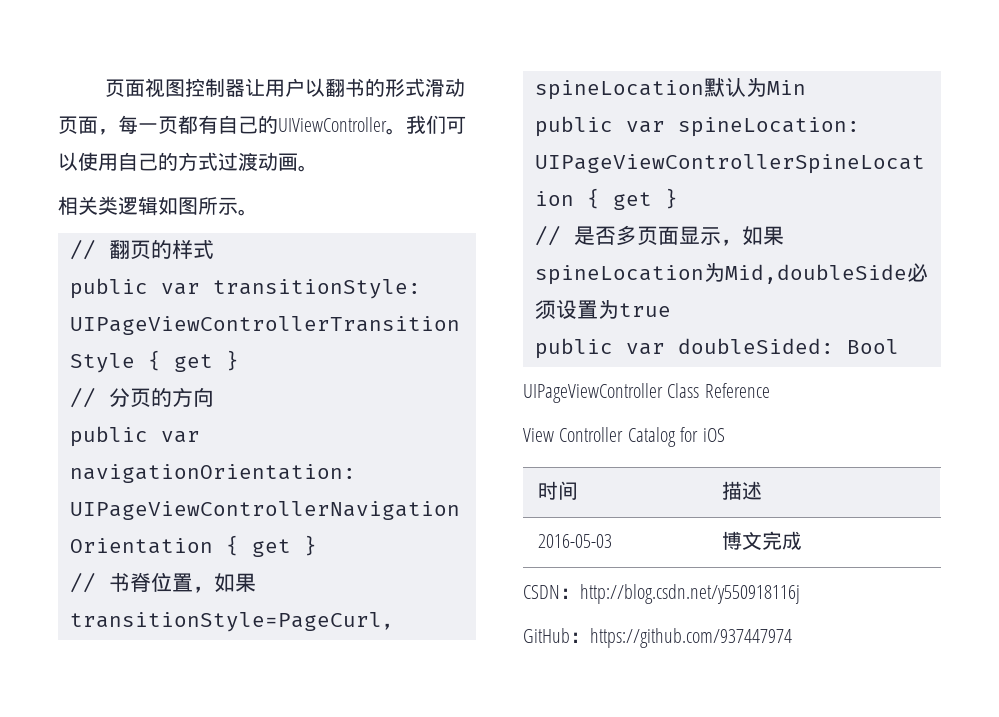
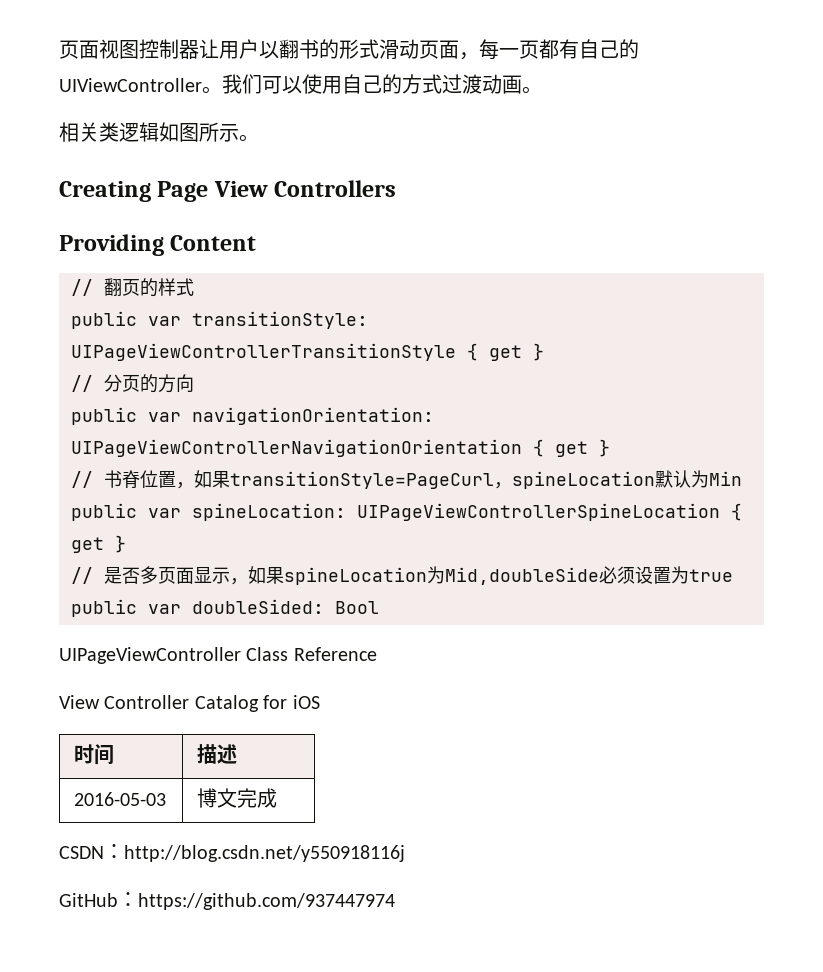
+ Creating Page View Controllers
+ Providing Content

